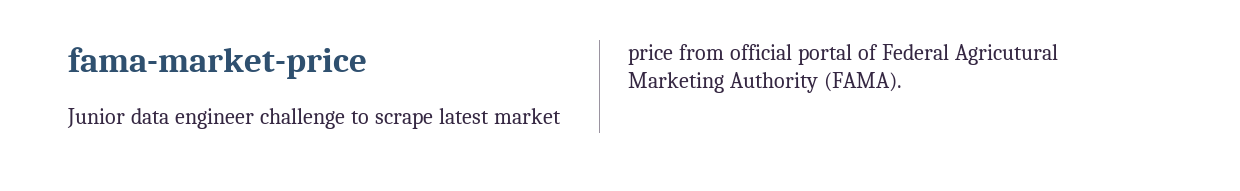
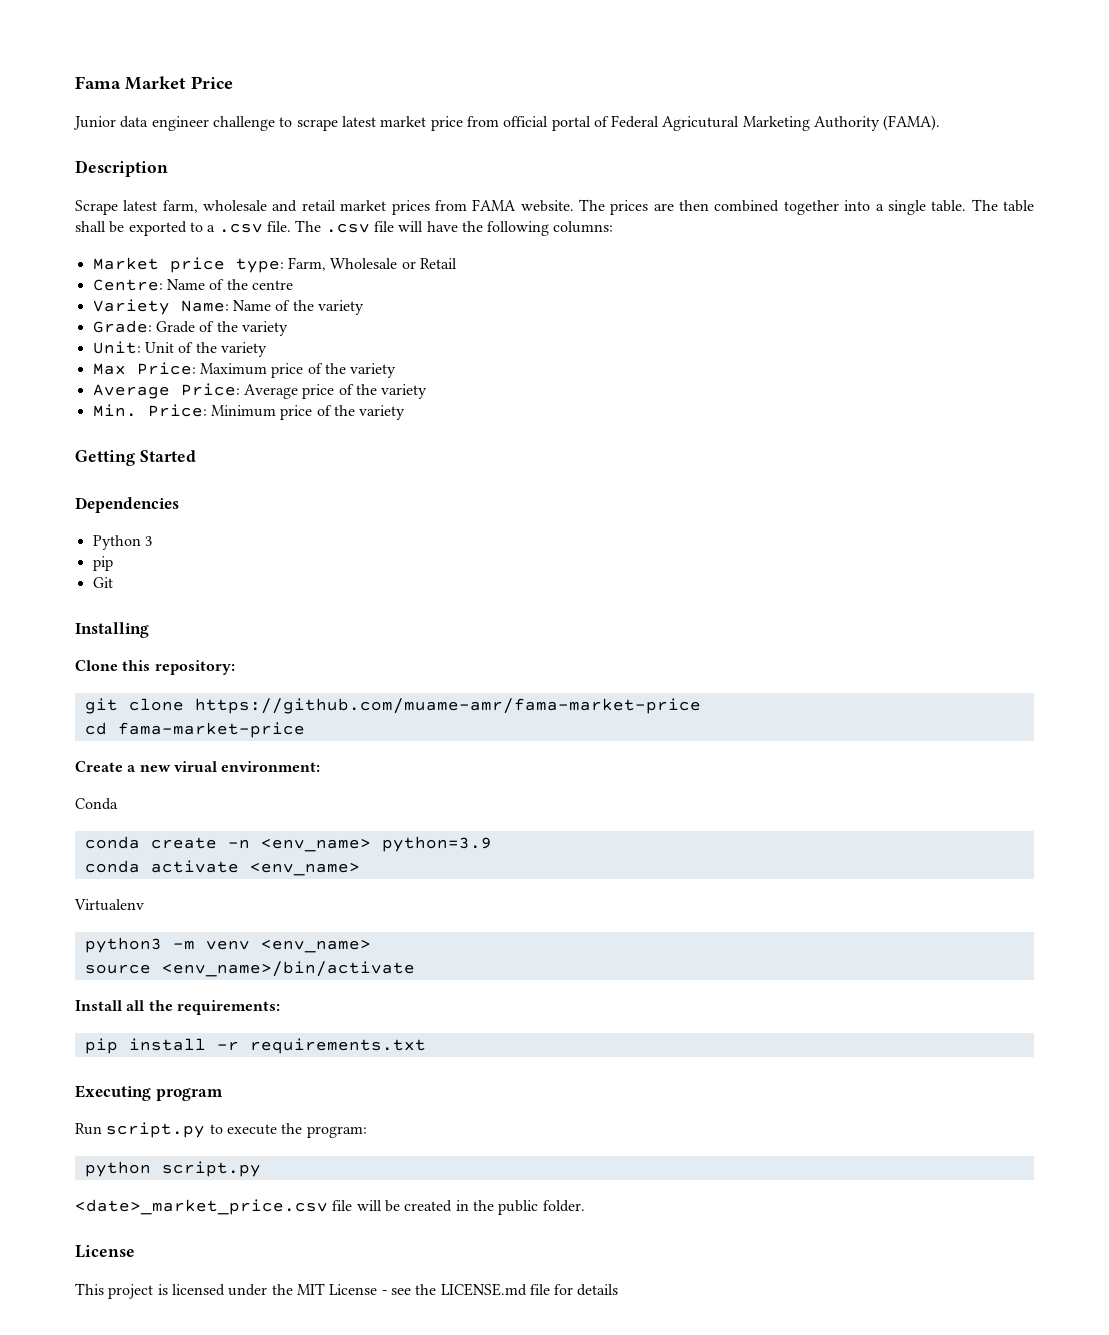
- fama-market-price
+ Fama Market Price
+ Description
+ Scrape latest farm, wholesale and retail market prices from FAMA website. The prices are then combined together into a single table. The table shall be exported to a .csv file. The .csv file will have the following columns:
+ Market price type: Farm, Wholesale or Retail
+ Centre: Name of the centre
+ Variety Name: Name of the variety
+ Grade: Grade of the variety
+ Unit: Unit of the variety
+ Max Price: Maximum price of the variety
+ Average Price: Average price of the variety
+ Min. Price: Minimum price of the variety
+ Getting Started
+ Dependencies
+ Python 3
+ pip
+ Git
+ Installing
+ Clone this repository:
+ git clone https://github.com/muame-amr/fama-market-price
+ cd fama-market-price
+ Create a new virual environment:
+ Conda
+ conda create -n <env_name> python=3.9
+ conda activate <env_name>
+ Virtualenv
+ python3 -m venv <env_name>
+ source <env_name>/bin/activate
+ Install all the requirements:
+ pip install -r requirements.txt
+ Executing program
+ Run script.py to execute the program:
+ python script.py
+ <date>_market_price.csv file will be created in the public folder.
+ License
+ This project is licensed under the MIT License - see the LICENSE.md file for details

